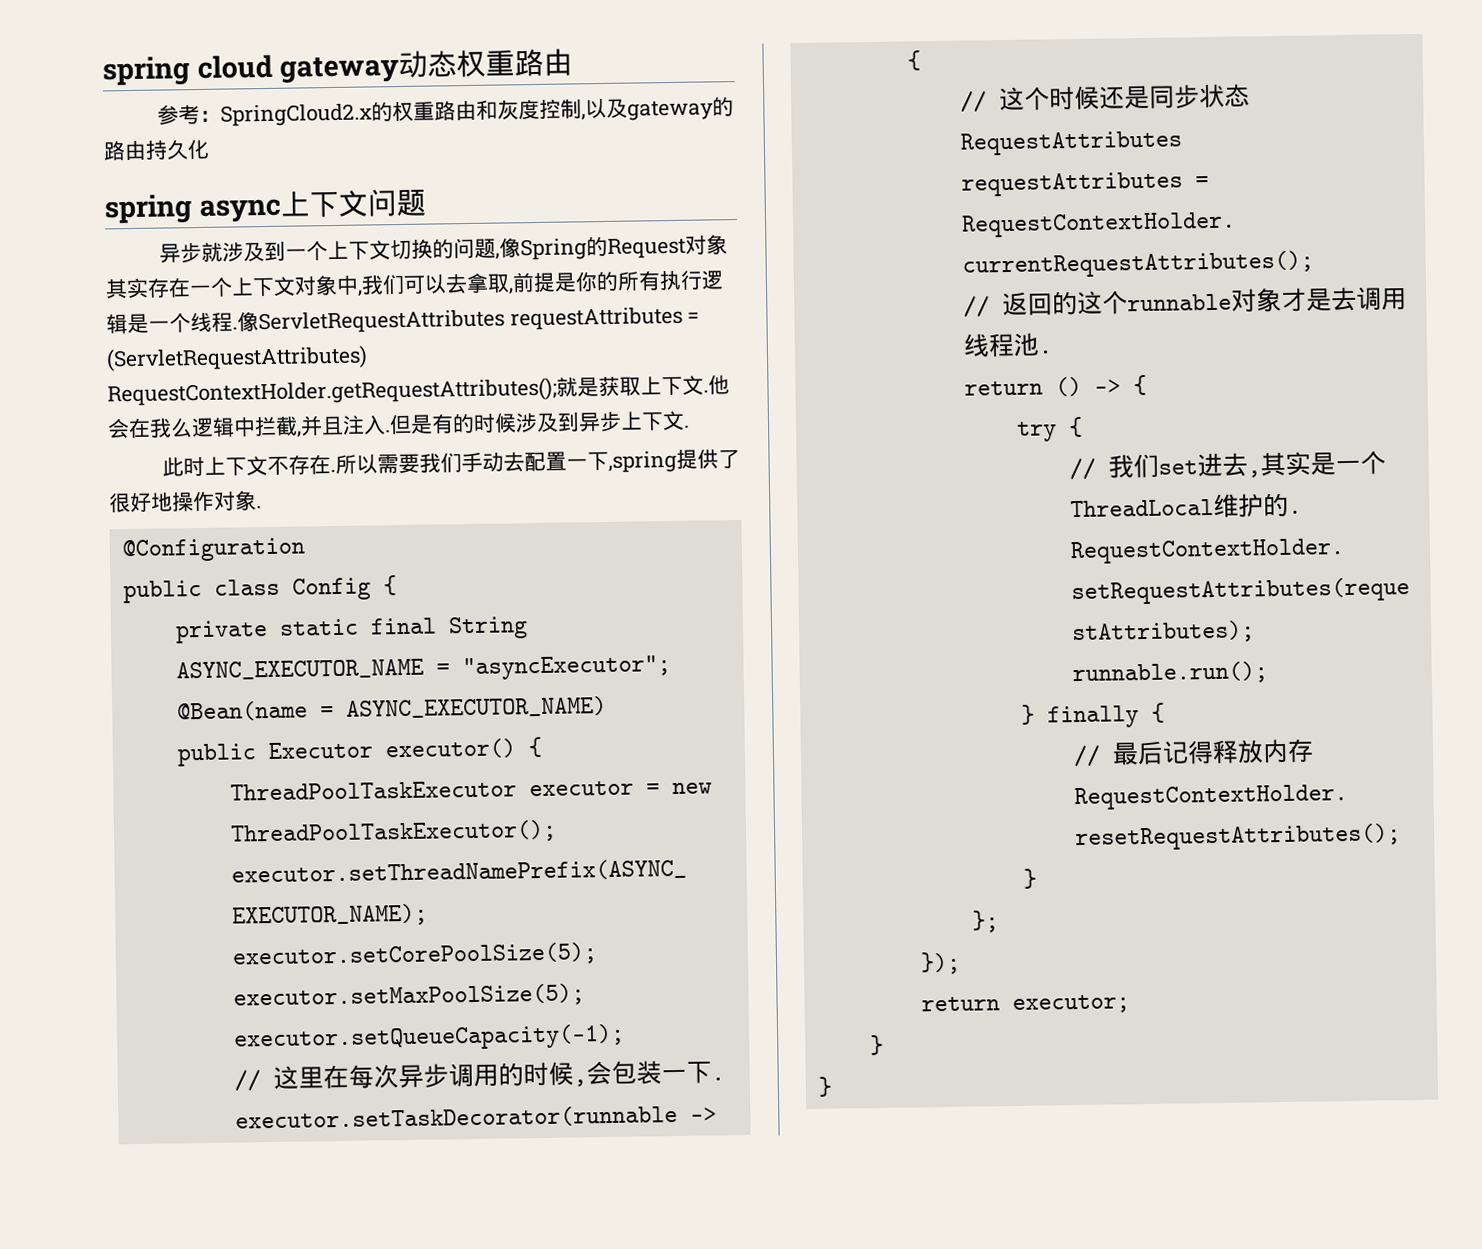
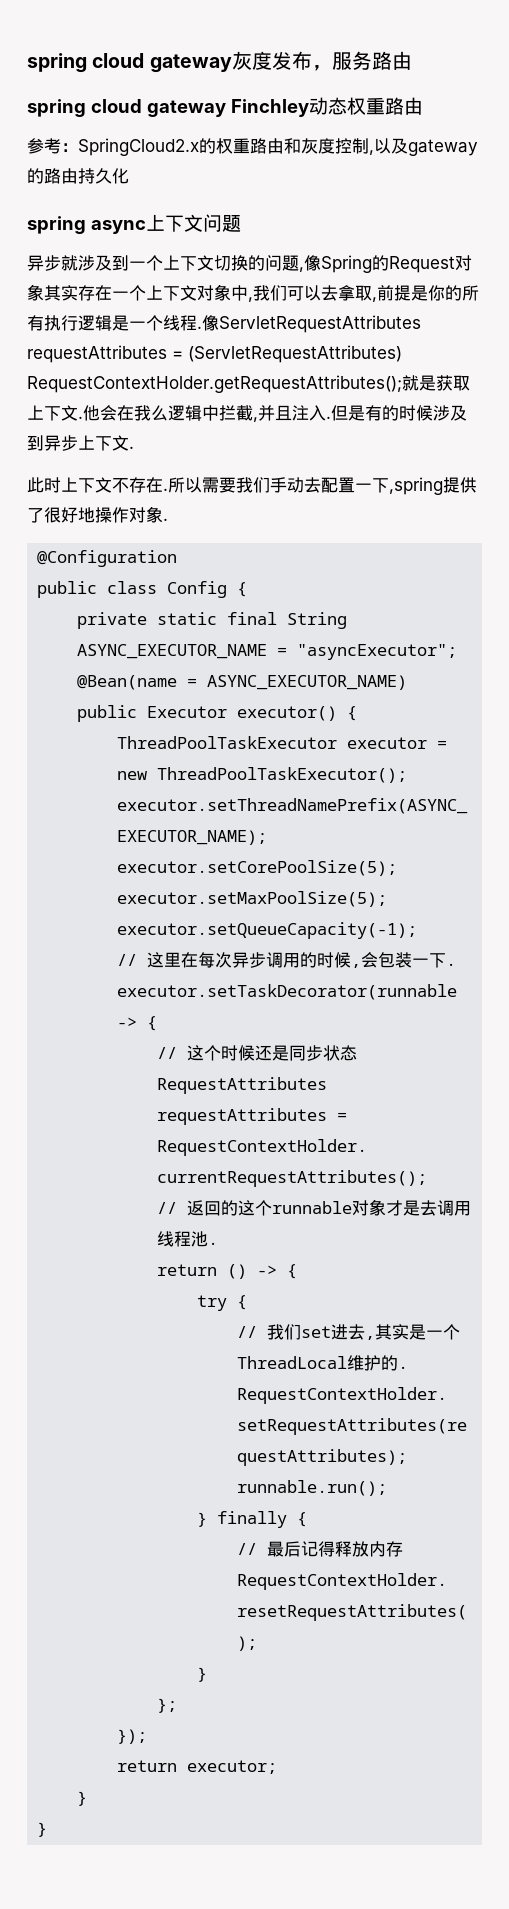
- spring cloud gateway动态权重路由
+ spring cloud gateway灰度发布，服务路由
+ spring cloud gateway Finchley动态权重路由

